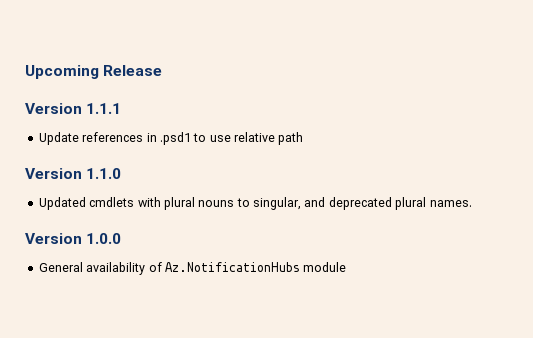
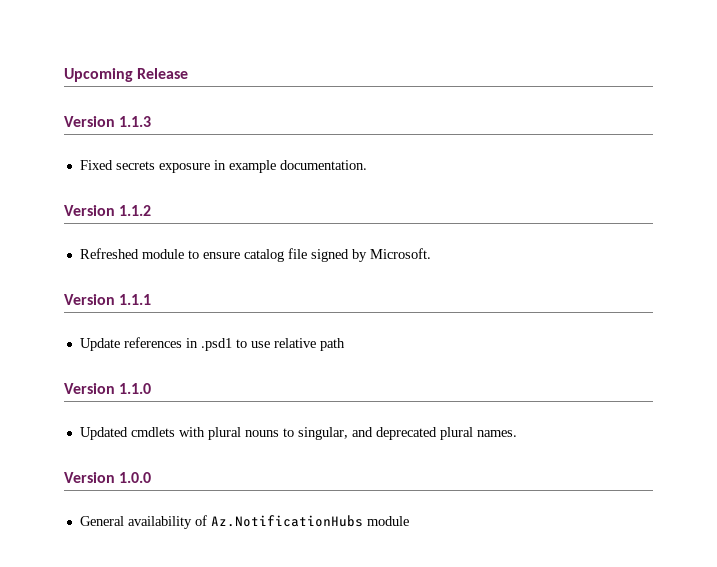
+ Version 1.1.3
+ Fixed secrets exposure in example documentation.
+ Version 1.1.2
+ Refreshed module to ensure catalog file signed by Microsoft.

